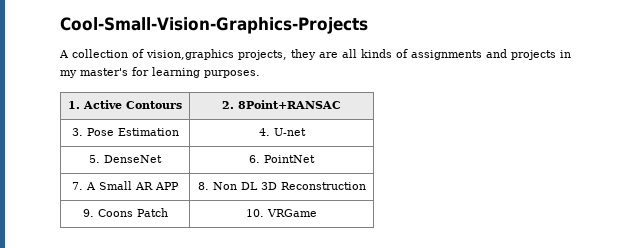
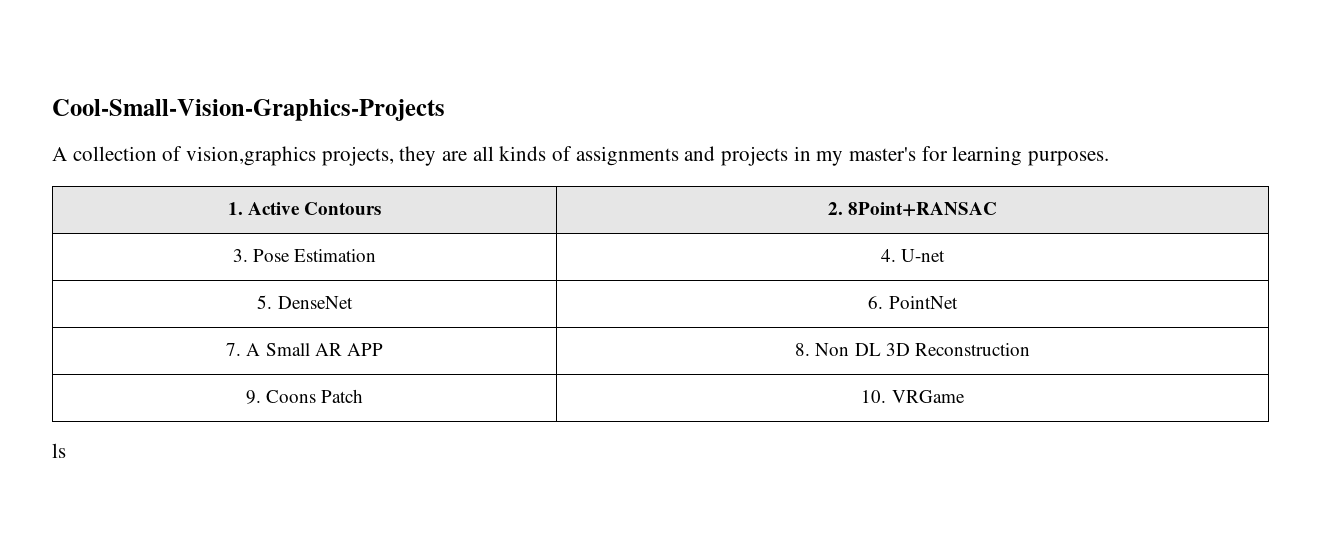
+ ls

